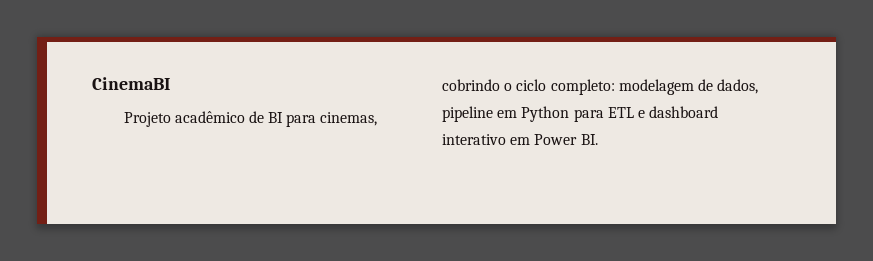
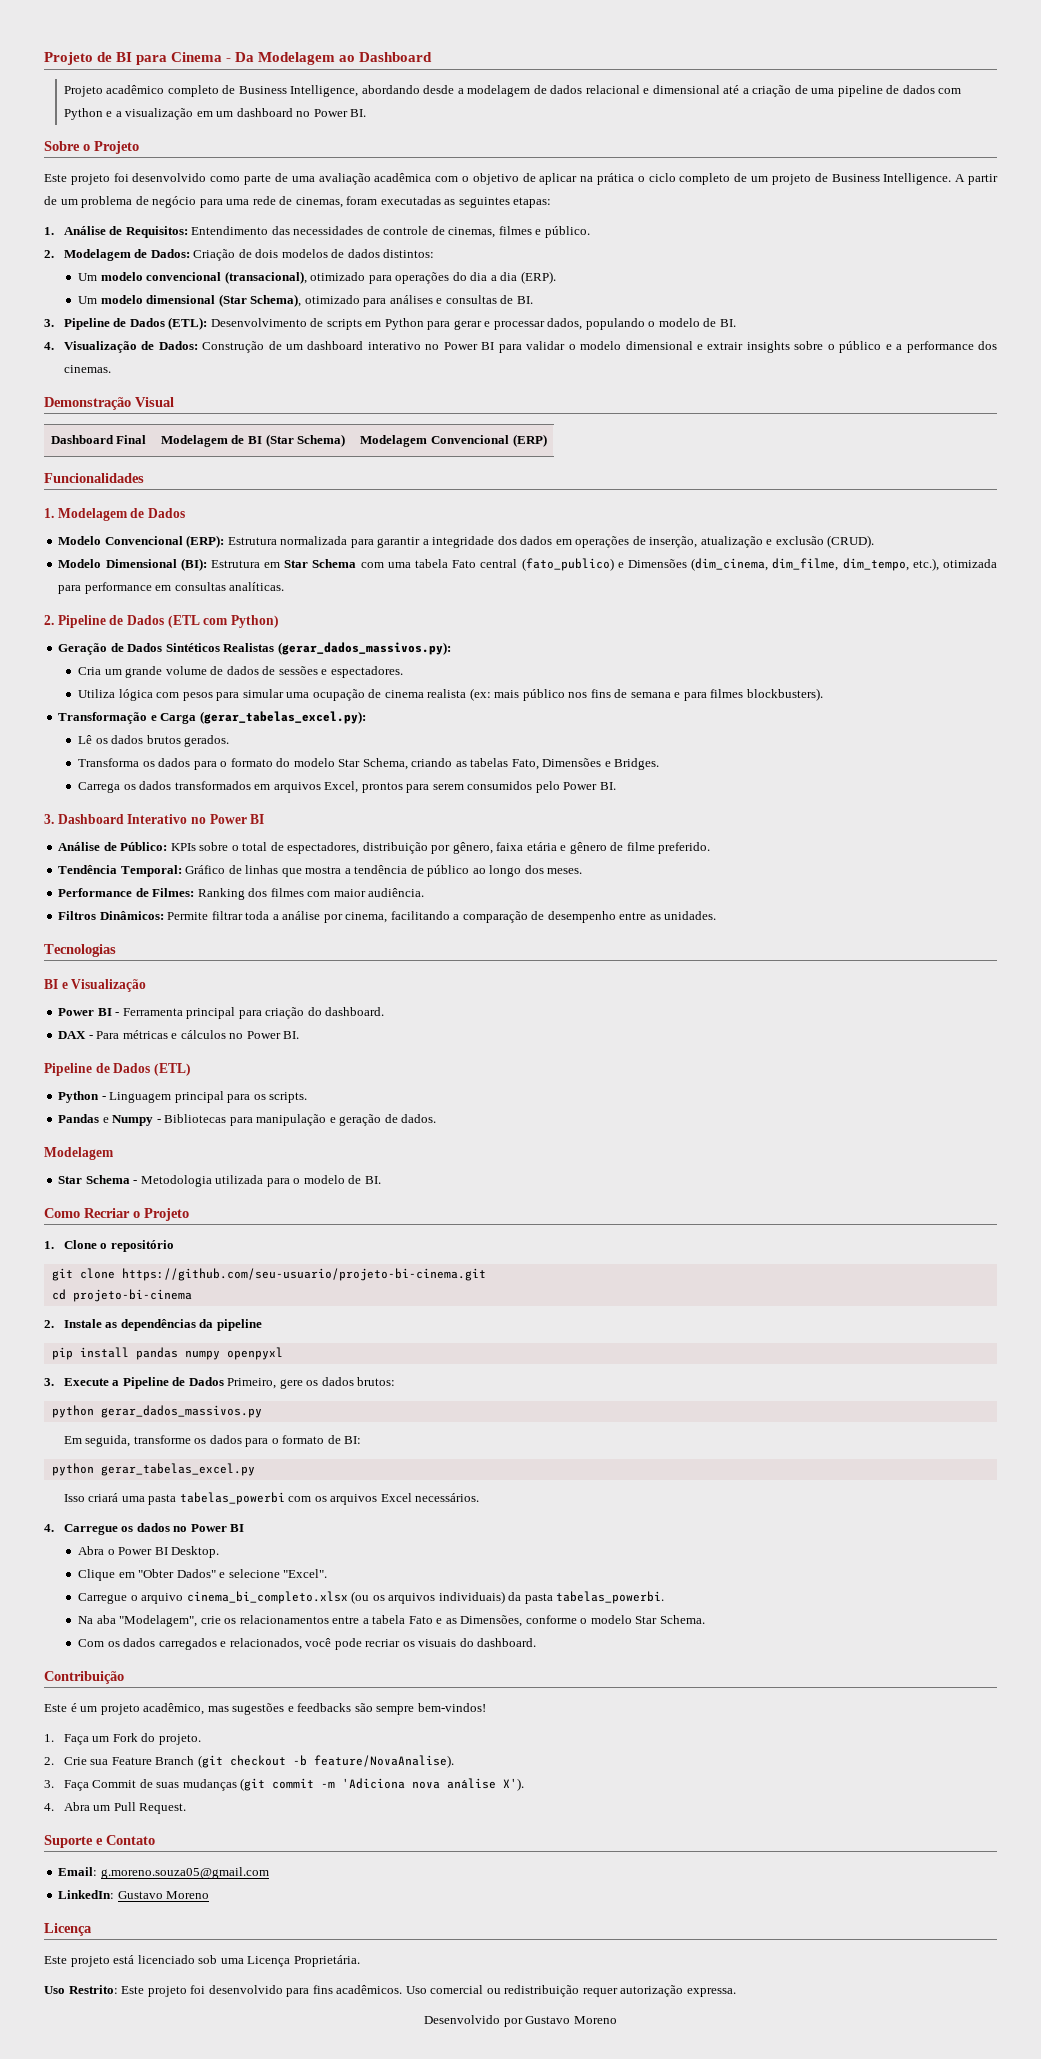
- CinemaBI
- Projeto acadêmico de BI para cinemas, cobrindo o ciclo completo: modelagem de dados, pipeline em Python para ETL e dashboard interativo em Power BI.
+ Projeto de BI para Cinema - Da Modelagem ao Dashboard
+ Projeto acadêmico completo de Business Intelligence, abordando desde a modelagem de dados relacional e dimensional até a criação de uma pipeline de dados com Python e a visualização em um dashboard no Power BI.
+ Sobre o Projeto
+ Este projeto foi desenvolvido como parte de uma avaliação acadêmica com o objetivo de aplicar na prática o ciclo completo de um projeto de Business Intelligence. A partir de um problema de negócio para uma rede de cinemas, foram executadas as seguintes etapas:
+ 1. Análise de Requisitos: Entendimento das necessidades de controle de cinemas, filmes e público.
+ 2. Modelagem de Dados: Criação de dois modelos de dados distintos:
+ Um modelo convencional (transacional), otimizado para operações do dia a dia (ERP).
+ Um modelo dimensional (Star Schema), otimizado para análises e consultas de BI.
+ 3. Pipeline de Dados (ETL): Desenvolvimento de scripts em Python para gerar e processar dados, populando o modelo de BI.
+ 4. Visualização de Dados: Construção de um dashboard interativo no Power BI para validar o modelo dimensional e extrair insights sobre o público e a performance dos cinemas.
+ Demonstração Visual
+ Dashboard Final | Modelagem de BI (Star Schema) | Modelagem Convencional (ERP)
+ Funcionalidades
+ 1. Modelagem de Dados
+ Modelo Convencional (ERP): Estrutura normalizada para garantir a integridade dos dados em operações de inserção, atualização e exclusão (CRUD).
+ Modelo Dimensional (BI): Estrutura em Star Schema com uma tabela Fato central (fato_publico) e Dimensões (dim_cinema, dim_filme, dim_tempo, etc.), otimizada para performance em consultas analíticas.
+ 2. Pipeline de Dados (ETL com Python)
+ Geração de Dados Sintéticos Realistas (gerar_dados_massivos.py):
+ Cria um grande volume de dados de sessões e espectadores.
+ Utiliza lógica com pesos para simular uma ocupação de cinema realista (ex: mais público nos fins de semana e para filmes blockbusters).
+ Transformação e Carga (gerar_tabelas_excel.py):
+ Lê os dados brutos gerados.
+ Transforma os dados para o formato do modelo Star Schema, criando as tabelas Fato, Dimensões e Bridges.
+ Carrega os dados transformados em arquivos Excel, prontos para serem consumidos pelo Power BI.
+ 3. Dashboard Interativo no Power BI
+ Análise de Público: KPIs sobre o total de espectadores, distribuição por gênero, faixa etária e gênero de filme preferido.
+ Tendência Temporal: Gráfico de linhas que mostra a tendência de público ao longo dos meses.
+ Performance de Filmes: Ranking dos filmes com maior audiência.
+ Filtros Dinâmicos: Permite filtrar toda a análise por cinema, facilitando a comparação de desempenho entre as unidades.
+ Tecnologias
+ BI e Visualização
+ Power BI - Ferramenta principal para criação do dashboard.
+ DAX - Para métricas e cálculos no Power BI.
+ Pipeline de Dados (ETL)
+ Python - Linguagem principal para os scripts.
+ Pandas e Numpy - Bibliotecas para manipulação e geração de dados.
+ Modelagem
+ Star Schema - Metodologia utilizada para o modelo de BI.
+ Como Recriar o Projeto
+ 1. Clone o repositório
+ git clone https://github.com/seu-usuario/projeto-bi-cinema.git
+ cd projeto-bi-cinema
+ 2. Instale as dependências da pipeline
+ pip install pandas numpy openpyxl
+ 3. Execute a Pipeline de Dados Primeiro, gere os dados brutos:
+ python gerar_dados_massivos.py
+ Em seguida, transforme os dados para o formato de BI:
+ python gerar_tabelas_excel.py
+ Isso criará uma pasta tabelas_powerbi com os arquivos Excel necessários.
+ 4. Carregue os dados no Power BI
+ Abra o Power BI Desktop.
+ Clique em "Obter Dados" e selecione "Excel".
+ Carregue o arquivo cinema_bi_completo.xlsx (ou os arquivos individuais) da pasta tabelas_powerbi.
+ Na aba "Modelagem", crie os relacionamentos entre a tabela Fato e as Dimensões, conforme o modelo Star Schema.
+ Com os dados carregados e relacionados, você pode recriar os visuais do dashboard.
+ Contribuição
+ Este é um projeto acadêmico, mas sugestões e feedbacks são sempre bem-vindos!
+ 1. Faça um Fork do projeto.
+ 2. Crie sua Feature Branch (git checkout -b feature/NovaAnalise).
+ 3. Faça Commit de suas mudanças (git commit -m 'Adiciona nova análise X').
+ 4. Abra um Pull Request.
+ Suporte e Contato
+ Email: g.moreno.souza05@gmail.com
+ LinkedIn: Gustavo Moreno
+ Licença
+ Este projeto está licenciado sob uma Licença Proprietária.
+ Uso Restrito: Este projeto foi desenvolvido para fins acadêmicos. Uso comercial ou redistribuição requer autorização expressa.
+ Desenvolvido por Gustavo Moreno

